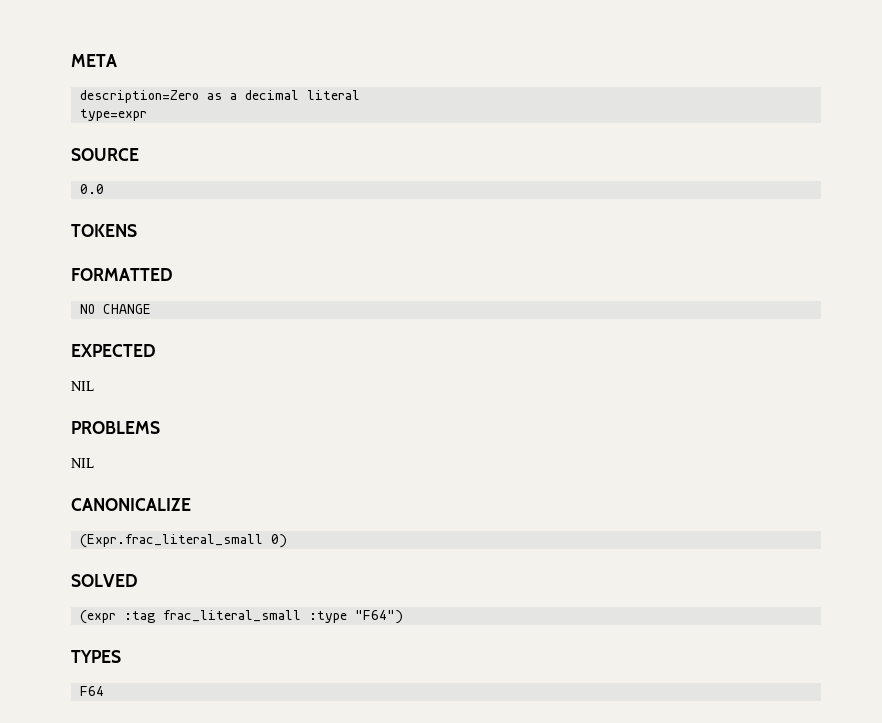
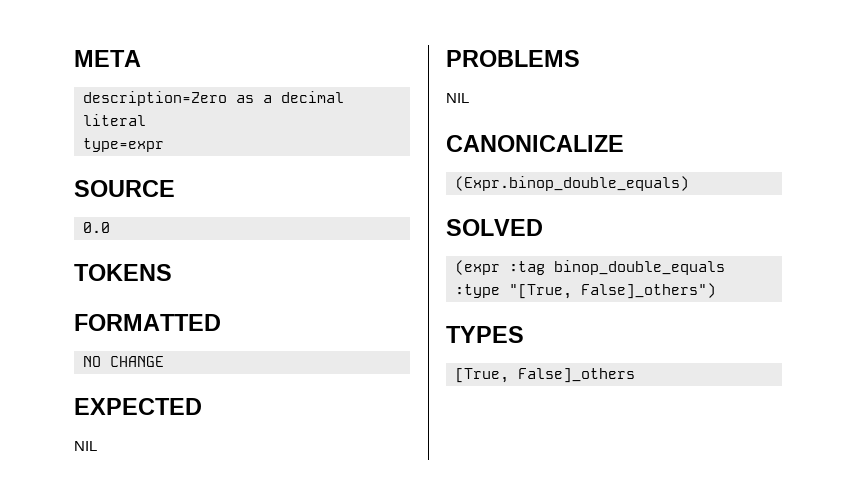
- (Expr.frac_literal_small 0)
+ (Expr.binop_double_equals)
- (expr :tag frac_literal_small :type "F64")
+ (expr :tag binop_double_equals :type "[True, False]_others")
- F64
+ [True, False]_others

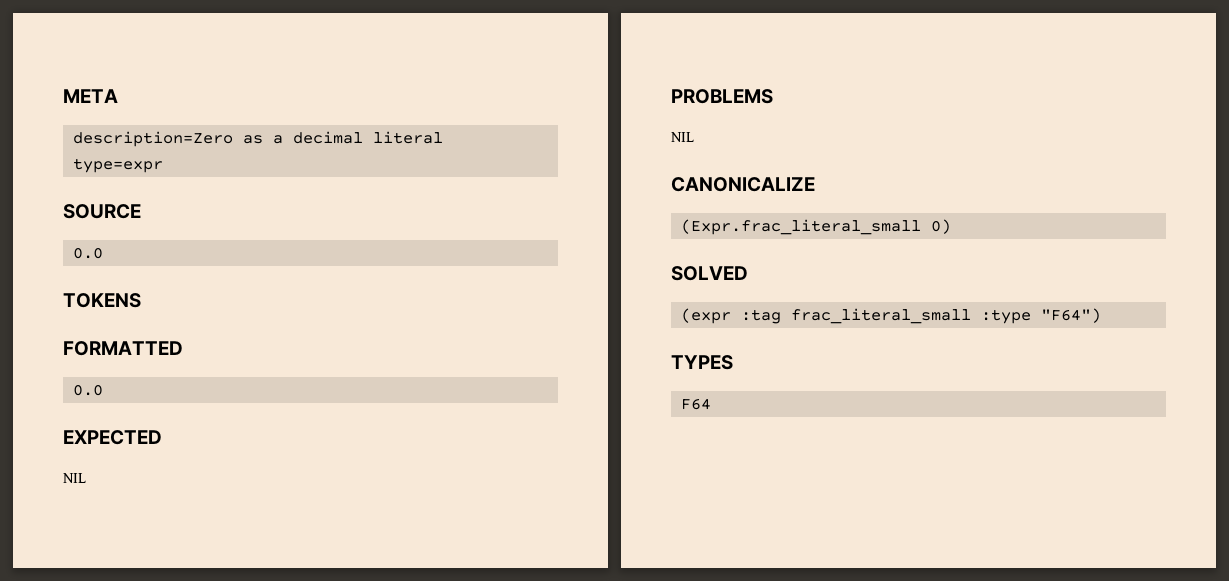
  FORMATTED
- NO CHANGE
+ 0.0
- (Expr.binop_double_equals)
+ (Expr.frac_literal_small 0)
- (expr :tag binop_double_equals :type "[True, False]_others")
+ (expr :tag frac_literal_small :type "F64")
- [True, False]_others
+ F64

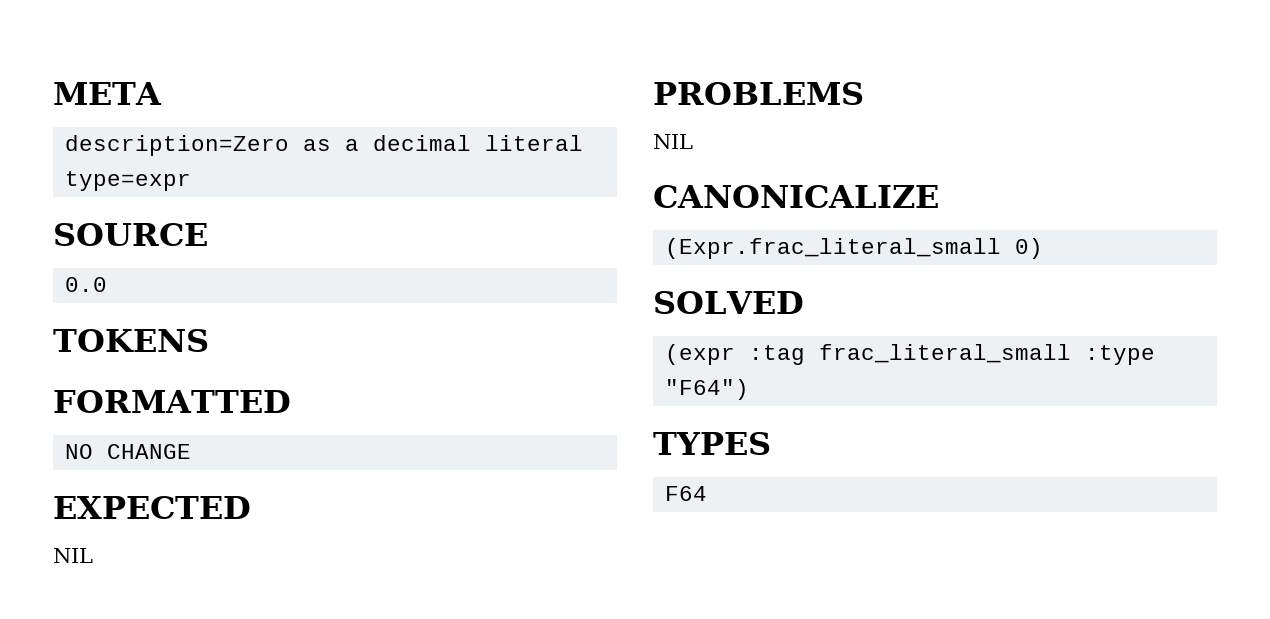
  FORMATTED
- 0.0
+ NO CHANGE

